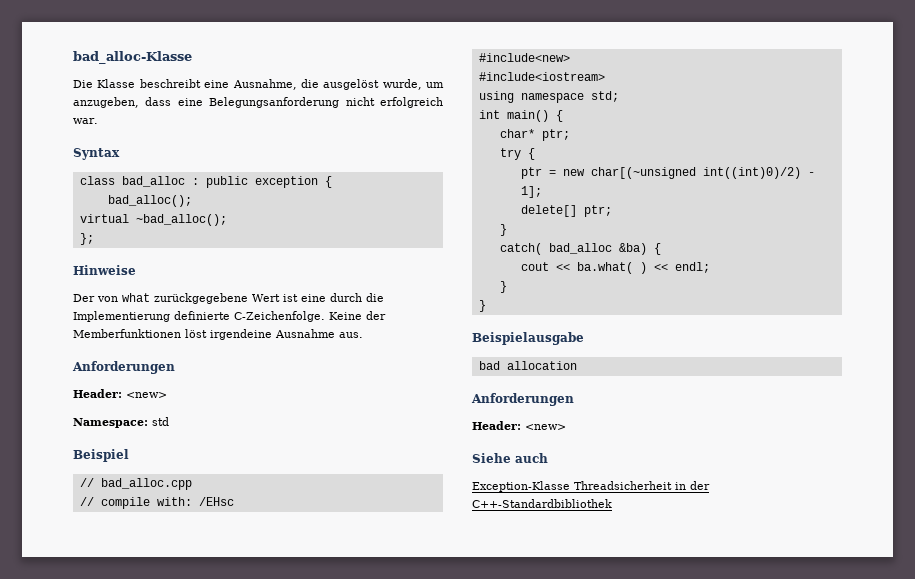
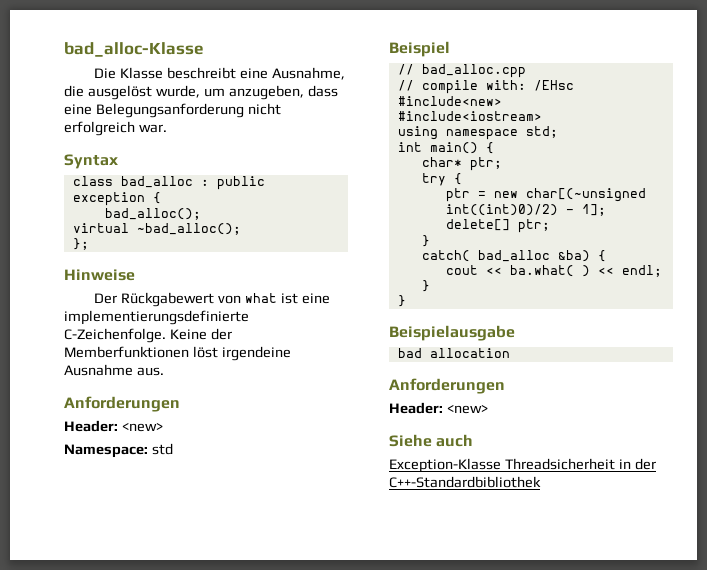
- Der von what zurückgegebene Wert ist eine durch die Implementierung definierte C-Zeichenfolge.
+ Der Rückgabewert von what ist eine implementierungsdefinierte C-Zeichenfolge.

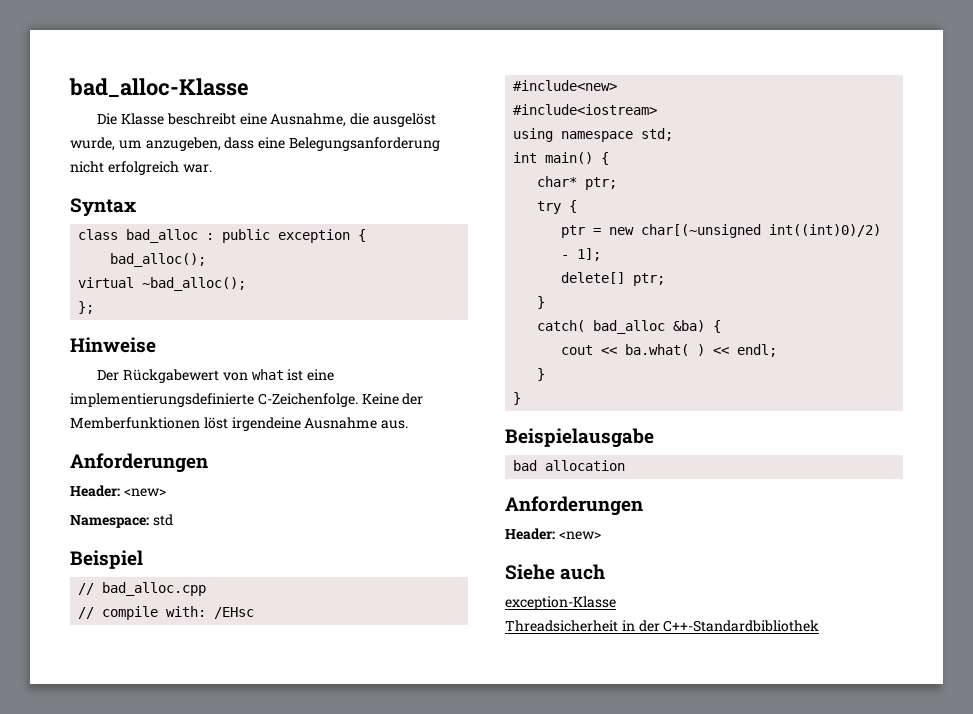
- Exception-Klasse Threadsicherheit in der C++-Standardbibliothek
+ exception-Klasse
+ Threadsicherheit in der C++-Standardbibliothek

